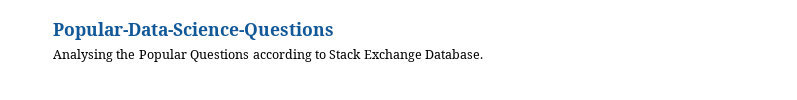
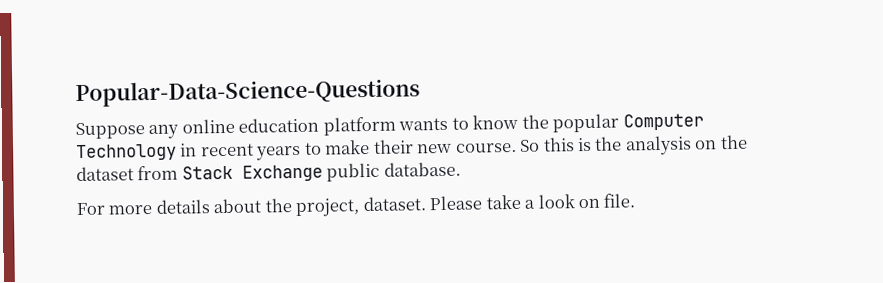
- Analysing the Popular Questions according to Stack Exchange Database.
+ Suppose any online education platform wants to know the popular Computer Technology in recent years to make their new course. So this is the analysis on the dataset from Stack Exchange public database.
+ For more details about the project, dataset. Please take a look on file.

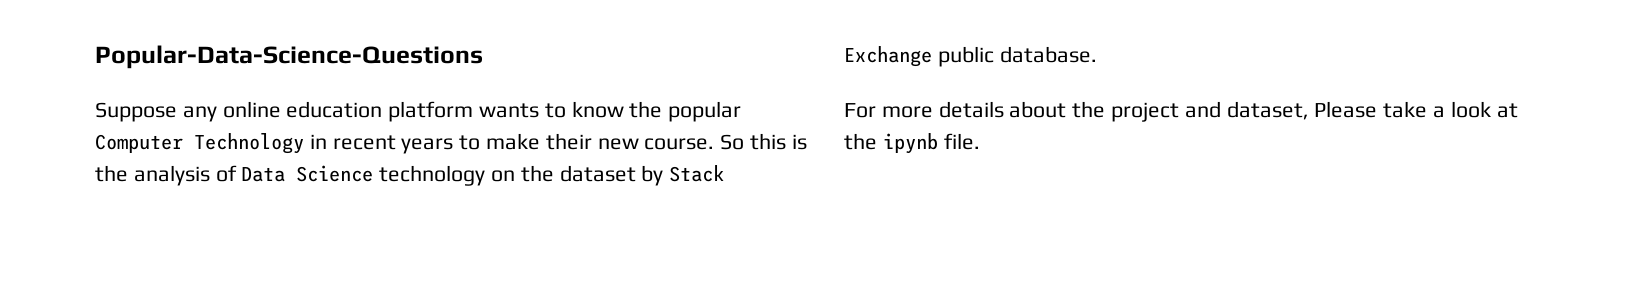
- So this is the analysis on the dataset from Stack Exchange public database.
+ So this is the analysis of Data Science technology on the dataset by Stack Exchange public database.
- For more details about the project, dataset. Please take a look on file.
+ For more details about the project and dataset, Please take a look at the ipynb file.

